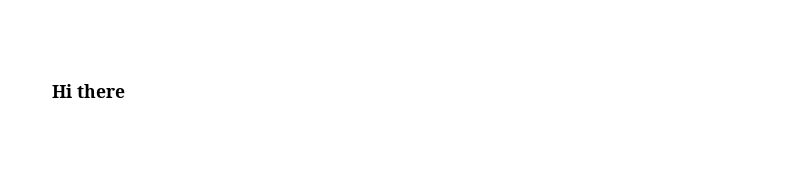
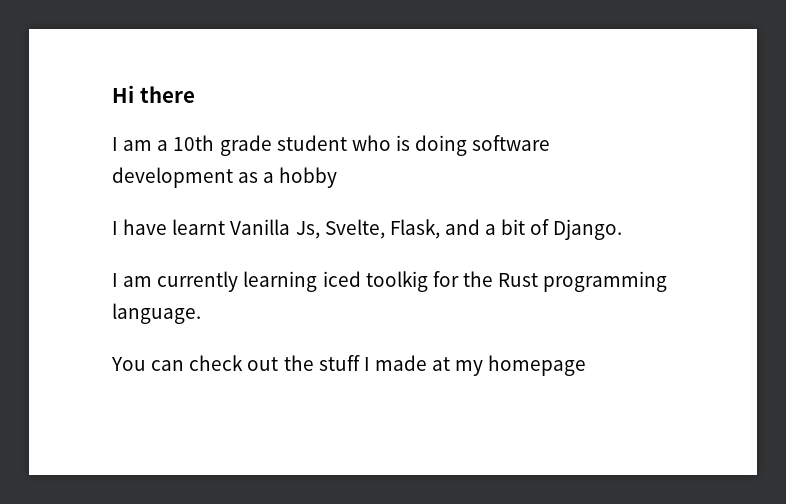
+ I am a 10th grade student who is doing software development as a hobby
+ I have learnt Vanilla Js, Svelte, Flask, and a bit of Django.
+ I am currently learning iced toolkig for the Rust programming language.
+ You can check out the stuff I made at my homepage

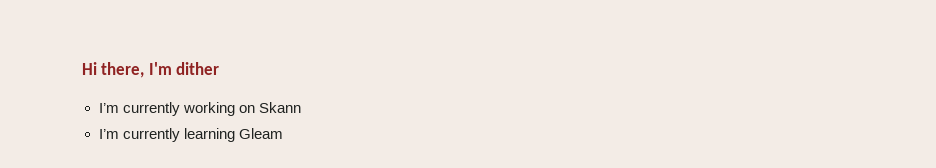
- Hi there
- I am a 10th grade student who is doing software development as a hobby
- I have learnt Vanilla Js, Svelte, Flask, and a bit of Django.
- I am currently learning iced toolkig for the Rust programming language.
- You can check out the stuff I made at my homepage
+ Hi there, I'm dither
+ I’m currently working on Skann
+ I’m currently learning Gleam

